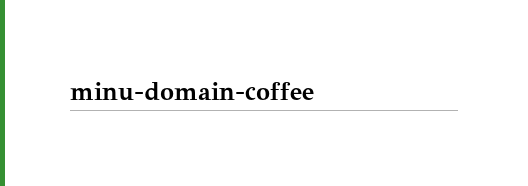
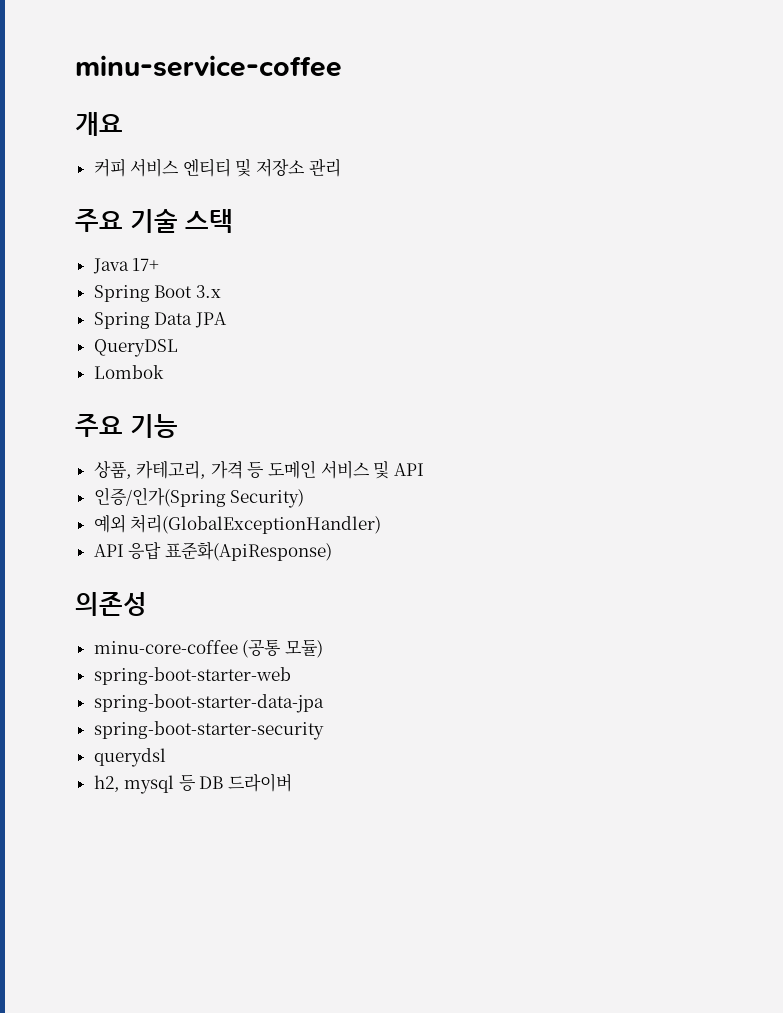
- minu-domain-coffee
+ minu-service-coffee
+ 개요
+ 커피 서비스 엔티티 및 저장소 관리
+ 주요 기술 스택
+ Java 17+
+ Spring Boot 3.x
+ Spring Data JPA
+ QueryDSL
+ Lombok
+ 주요 기능
+ 상품, 카테고리, 가격 등 도메인 서비스 및 API
+ 인증/인가(Spring Security)
+ 예외 처리(GlobalExceptionHandler)
+ API 응답 표준화(ApiResponse)
+ 의존성
+ minu-core-coffee (공통 모듈)
+ spring-boot-starter-web
+ spring-boot-starter-data-jpa
+ spring-boot-starter-security
+ querydsl
+ h2, mysql 등 DB 드라이버

